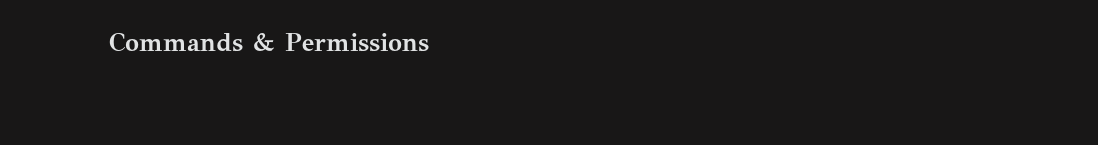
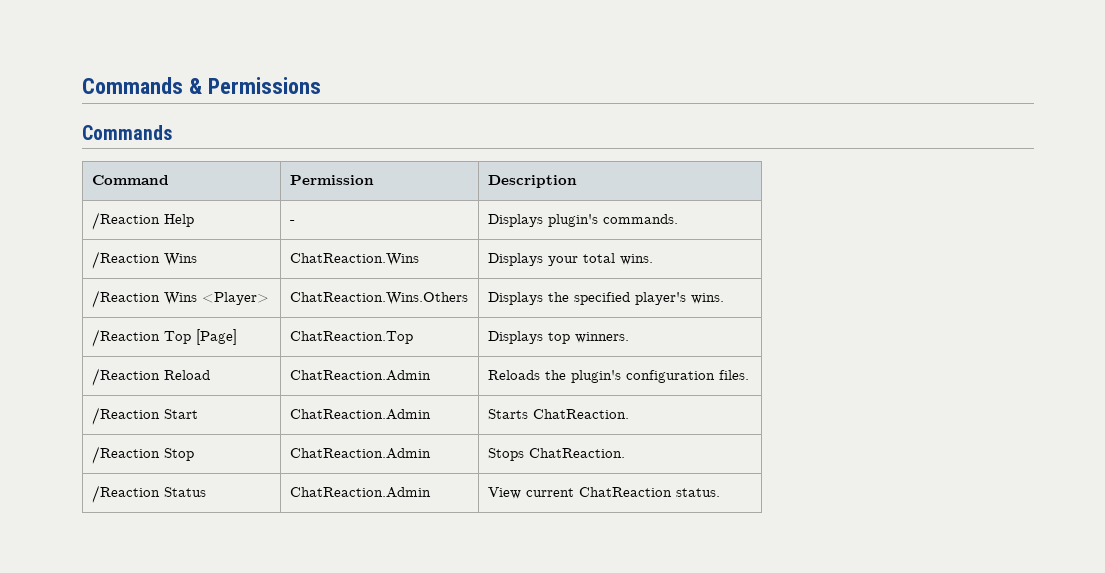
  Commands & Permissions
+ Commands
+ Command | Permission | Description
+ /Reaction Help | - | Displays plugin's commands.
+ /Reaction Wins | ChatReaction.Wins | Displays your total wins.
+ /Reaction Wins <Player> | ChatReaction.Wins.Others | Displays the specified player's wins.
+ /Reaction Top [Page] | ChatReaction.Top | Displays top winners.
+ /Reaction Reload | ChatReaction.Admin | Reloads the plugin's configuration files.
+ /Reaction Start | ChatReaction.Admin | Starts ChatReaction.
+ /Reaction Stop | ChatReaction.Admin | Stops ChatReaction.
+ /Reaction Status | ChatReaction.Admin | View current ChatReaction status.

